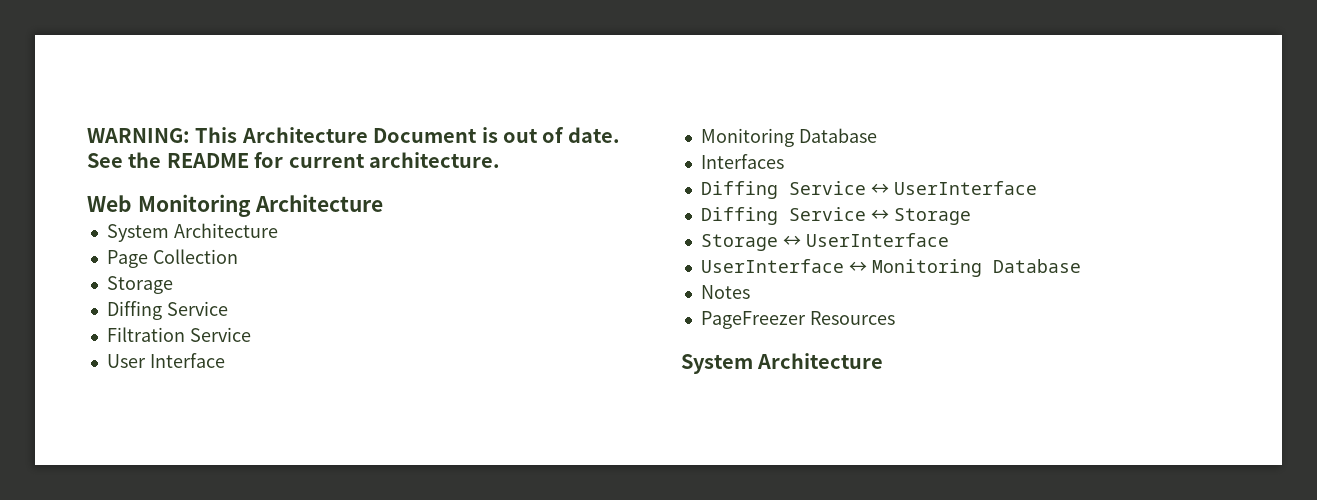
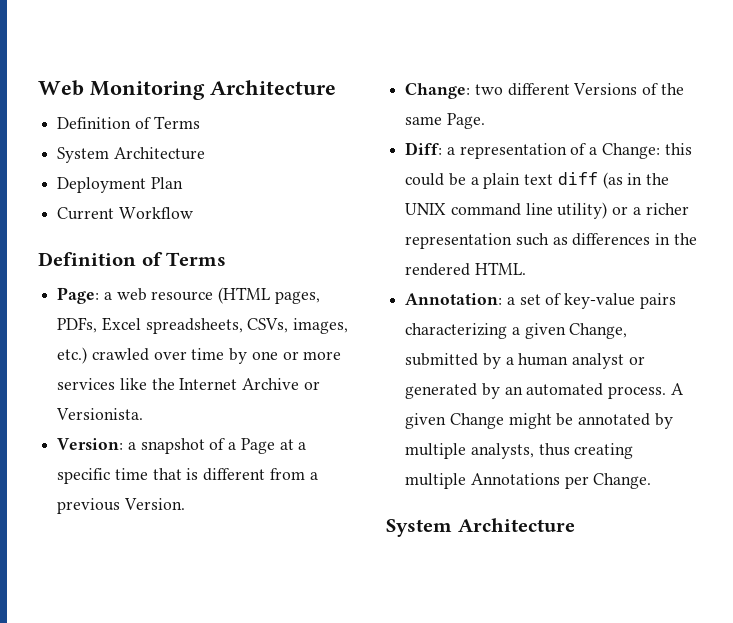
- WARNING: This Architecture Document is out of date. See the README for current architecture.
  Web Monitoring Architecture
+ Definition of Terms
- Page Collection
- Storage
- Diffing Service
- Filtration Service
- User Interface
- Monitoring Database
- Interfaces
- Diffing Service ↔ UserInterface
- Diffing Service ↔ Storage
- Storage ↔ UserInterface
- UserInterface ↔ Monitoring Database
- Notes
- PageFreezer Resources
+ Deployment Plan
+ Current Workflow
+ Definition of Terms
+ Page: a web resource (HTML pages, PDFs, Excel spreadsheets, CSVs, images, etc.) crawled over time by one or more services like the Internet Archive or Versionista.
+ Version: a snapshot of a Page at a specific time that is different from a previous Version.
+ Change: two different Versions of the same Page.
+ Diff: a representation of a Change: this could be a plain text diff (as in the UNIX command line utility) or a richer representation such as differences in the rendered HTML.
+ Annotation: a set of key-value pairs characterizing a given Change, submitted by a human analyst or generated by an automated process. A given Change might be annotated by multiple analysts, thus creating multiple Annotations per Change.

